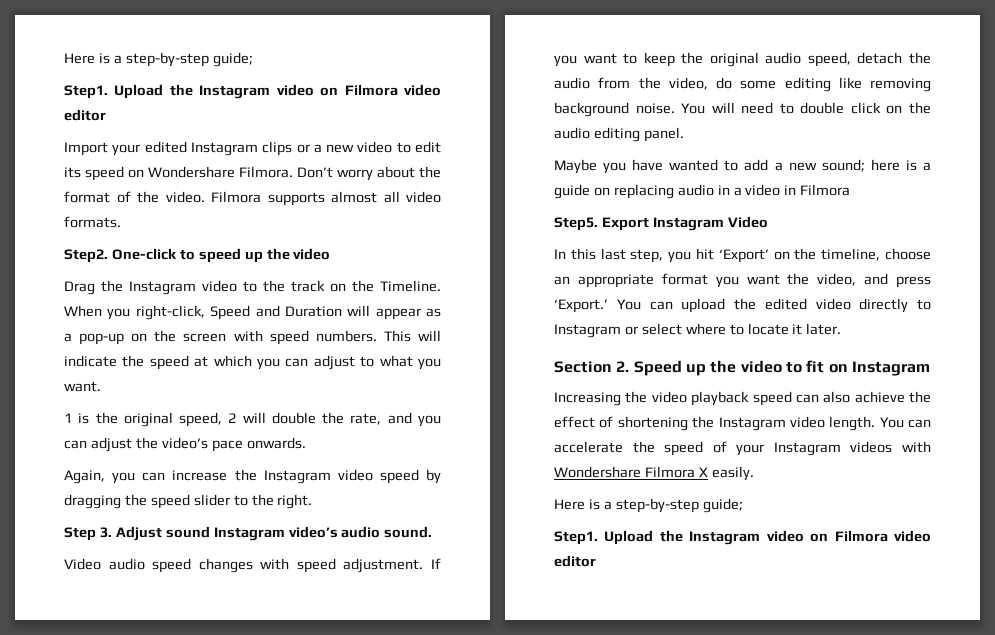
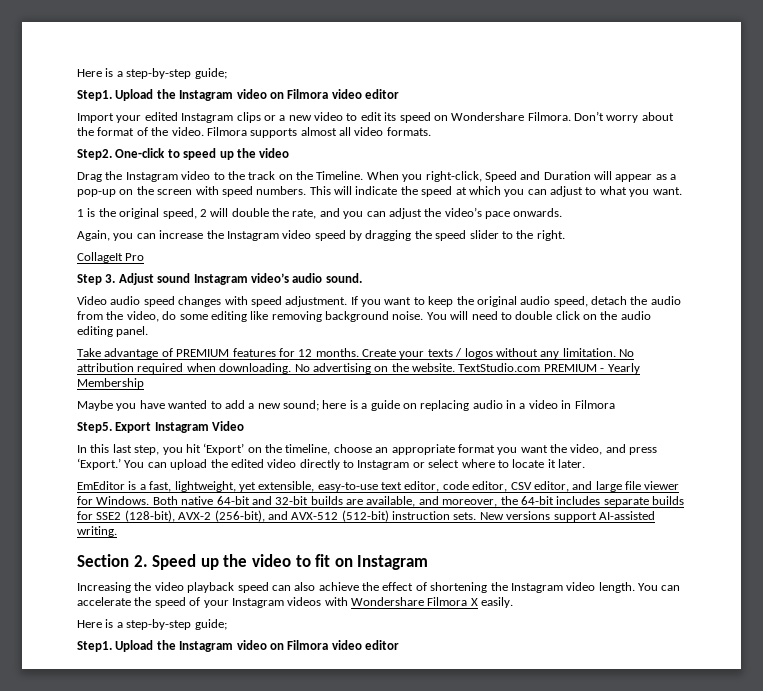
+ CollageIt Pro
+ Take advantage of PREMIUM features for 12 months. Create your texts / logos without any limitation. No attribution required when downloading. No advertising on the website. TextStudio.com PREMIUM - Yearly Membership
+ EmEditor is a fast, lightweight, yet extensible, easy-to-use text editor, code editor, CSV editor, and large file viewer for Windows. Both native 64-bit and 32-bit builds are available, and moreover, the 64-bit includes separate builds for SSE2 (128-bit), AVX-2 (256-bit), and AVX-512 (512-bit) instruction sets. New versions support AI-assisted writing.

